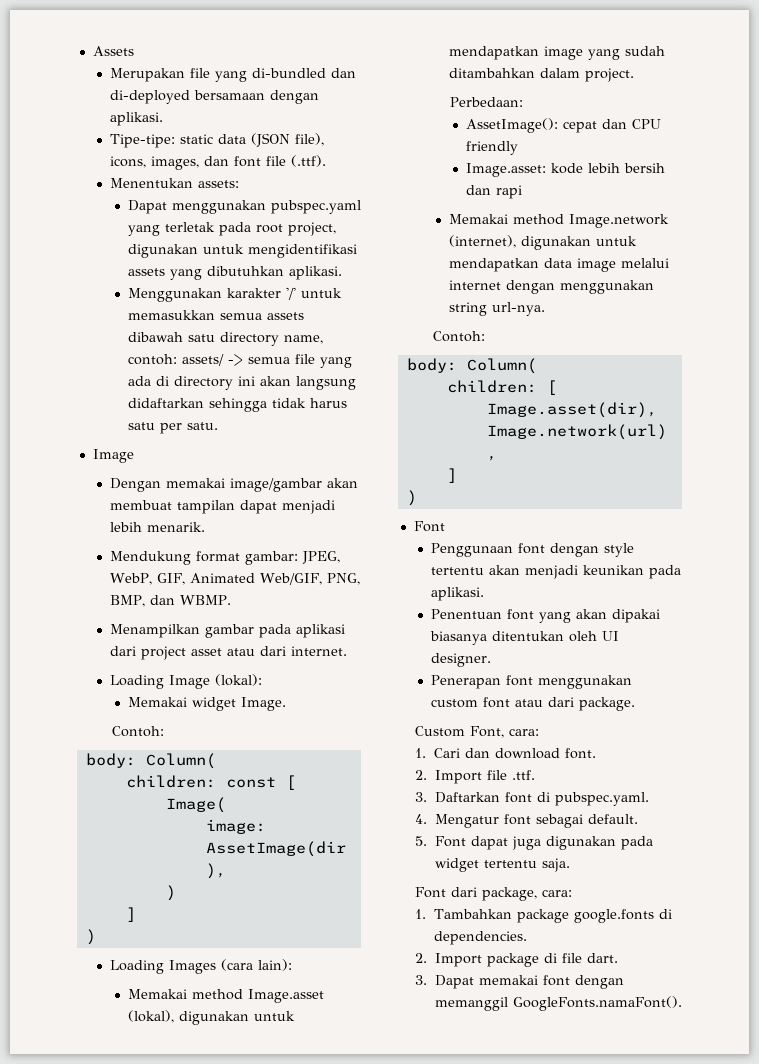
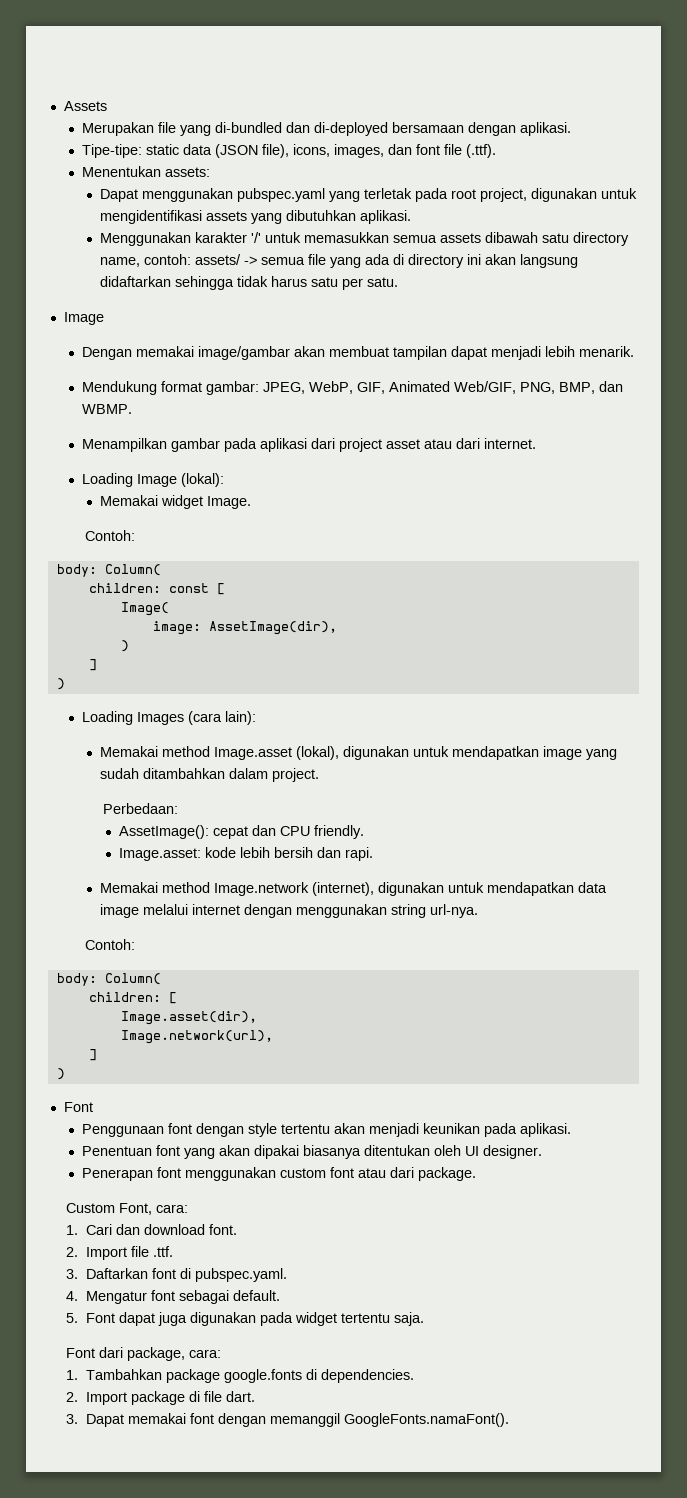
- AssetImage(): cepat dan CPU friendly
+ AssetImage(): cepat dan CPU friendly.
- Image.asset: kode lebih bersih dan rapi
+ Image.asset: kode lebih bersih dan rapi.

